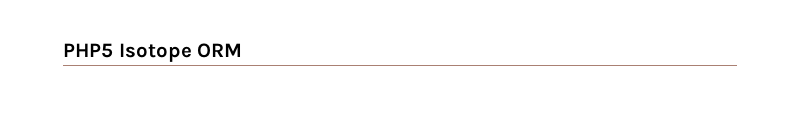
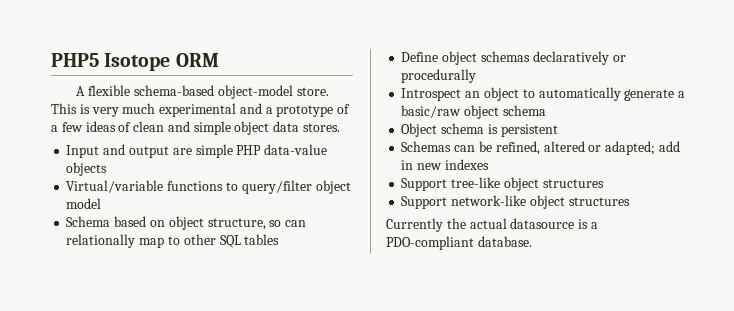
+ A flexible schema-based object-model store. This is very much experimental and a prototype of a few ideas of clean and simple object data stores.
+ Input and output are simple PHP data-value objects
+ Virtual/variable functions to query/filter object model
+ Schema based on object structure, so can relationally map to other SQL tables
+ Define object schemas declaratively or procedurally
+ Introspect an object to automatically generate a basic/raw object schema
+ Object schema is persistent
+ Schemas can be refined, altered or adapted; add in new indexes
+ Support tree-like object structures
+ Support network-like object structures
+ Currently the actual datasource is a PDO-compliant database.

